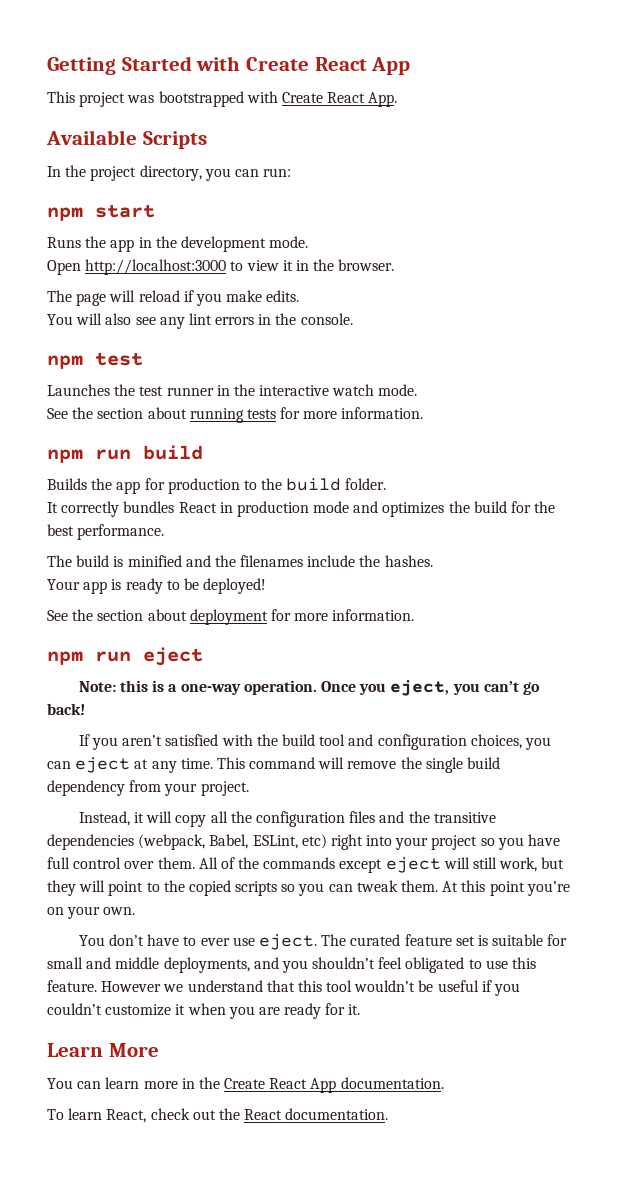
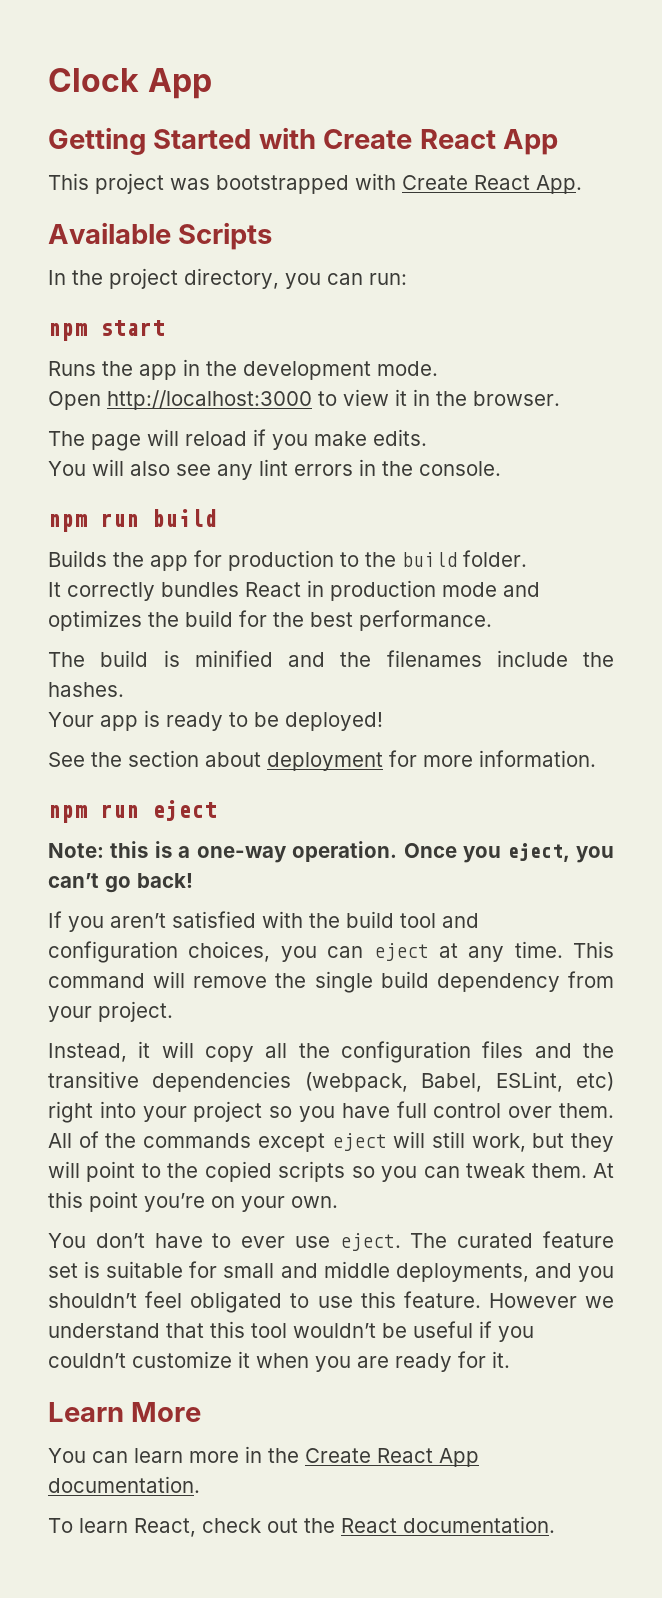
+ Clock App
- npm test
- Launches the test runner in the interactive watch mode.
- See the section about running tests for more information.

